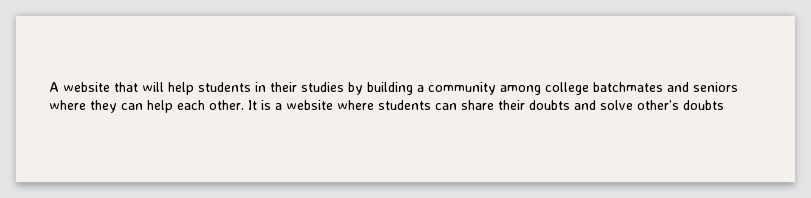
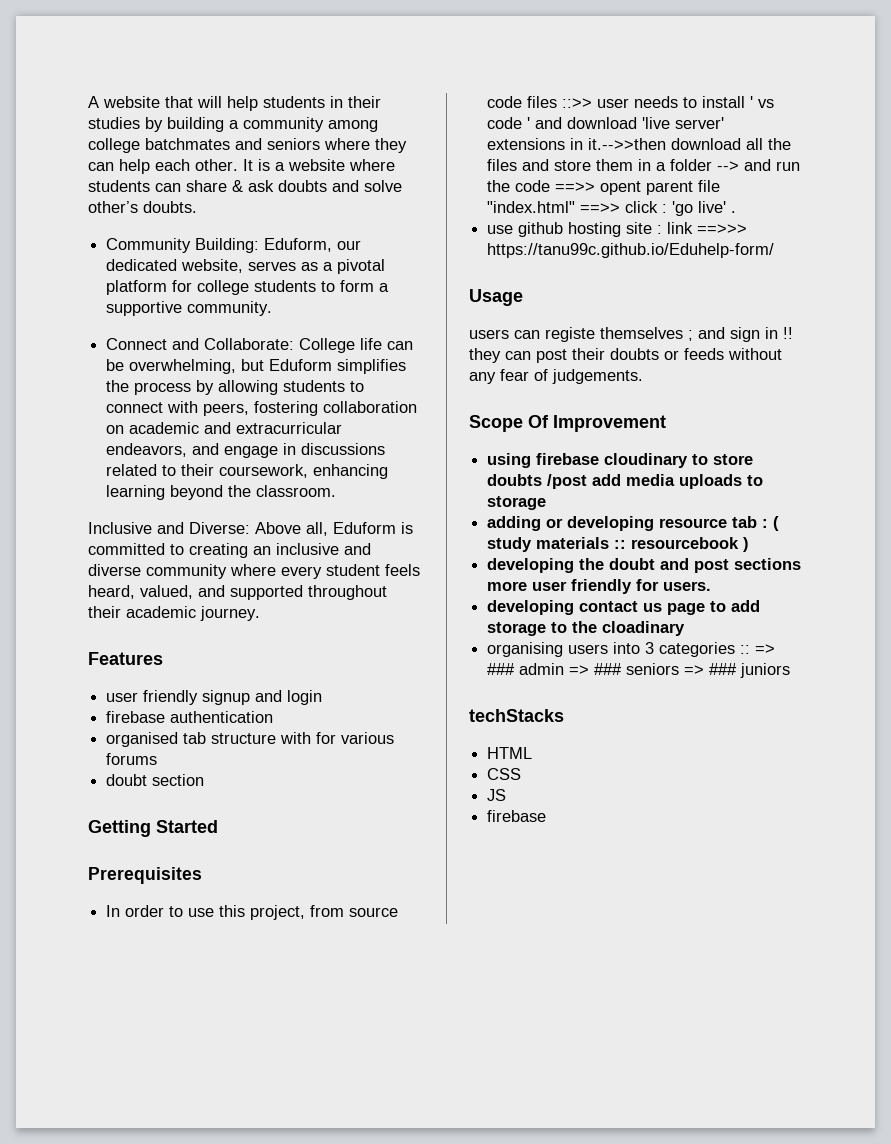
- It is a website where students can share their doubts and solve other’s doubts
+ It is a website where students can share & ask doubts and solve other’s doubts.
+ Community Building: Eduform, our dedicated website, serves as a pivotal platform for college students to form a supportive community.
+ Connect and Collaborate: College life can be overwhelming, but Eduform simplifies the process by allowing students to connect with peers, fostering collaboration on academic and extracurricular endeavors, and engage in discussions related to their coursework, enhancing learning beyond the classroom.
+ Inclusive and Diverse: Above all, Eduform is committed to creating an inclusive and diverse community where every student feels heard, valued, and supported throughout their academic journey.
+ Features
+ user friendly signup and login
+ firebase authentication
+ organised tab structure with for various forums
+ doubt section
+ Getting Started
+ Prerequisites
+ In order to use this project, from source code files ::>> user needs to install ' vs code ' and download 'live server' extensions in it.-->>then download all the files and store them in a folder --> and run the code ==>> opent parent file "index.html" ==>> click : 'go live' .
+ use github hosting site : link ==>>> https://tanu99c.github.io/Eduhelp-form/
+ Usage
+ users can registe themselves ; and sign in !! they can post their doubts or feeds without any fear of judgements.
+ Scope Of Improvement
+ using firebase cloudinary to store doubts /post add media uploads to storage
+ adding or developing resource tab : ( study materials :: resourcebook )
+ developing the doubt and post sections more user friendly for users.
+ developing contact us page to add storage to the cloadinary
+ organising users into 3 categories :: => ### admin => ### seniors => ### juniors
+ techStacks
+ HTML
+ CSS
+ JS
+ firebase

